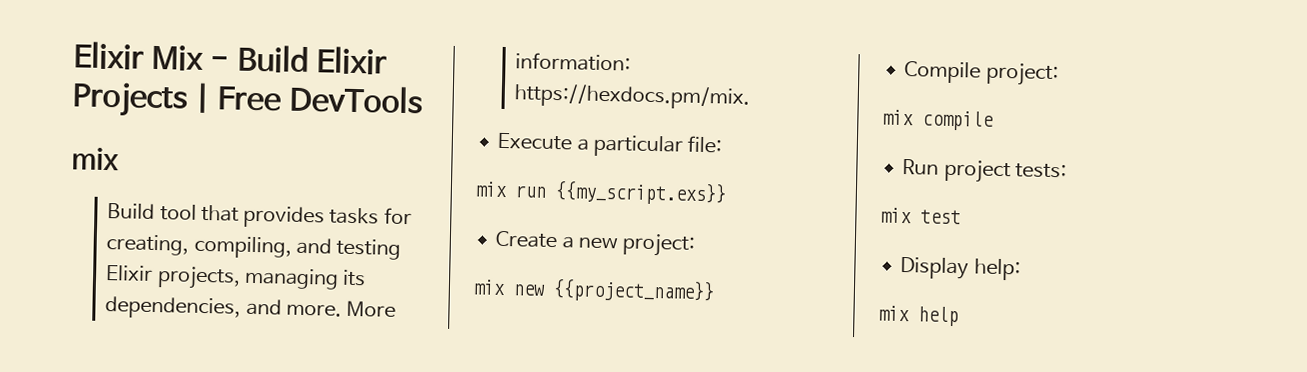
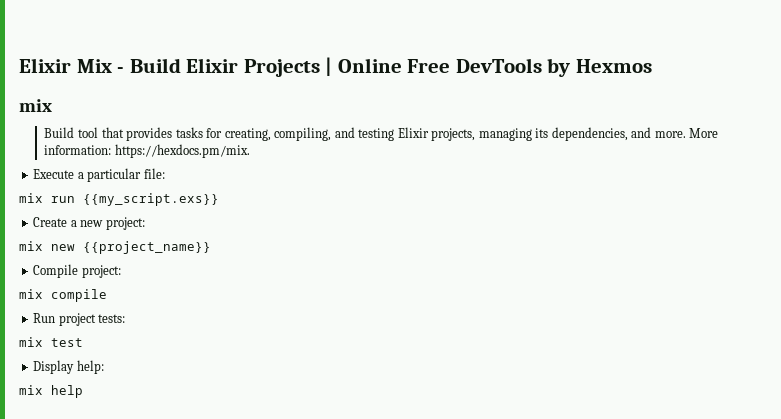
- Elixir Mix - Build Elixir Projects | Free DevTools
+ Elixir Mix - Build Elixir Projects | Online Free DevTools by Hexmos

